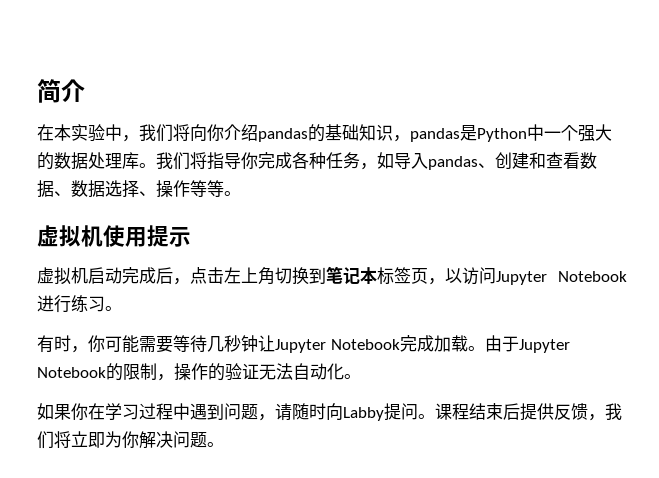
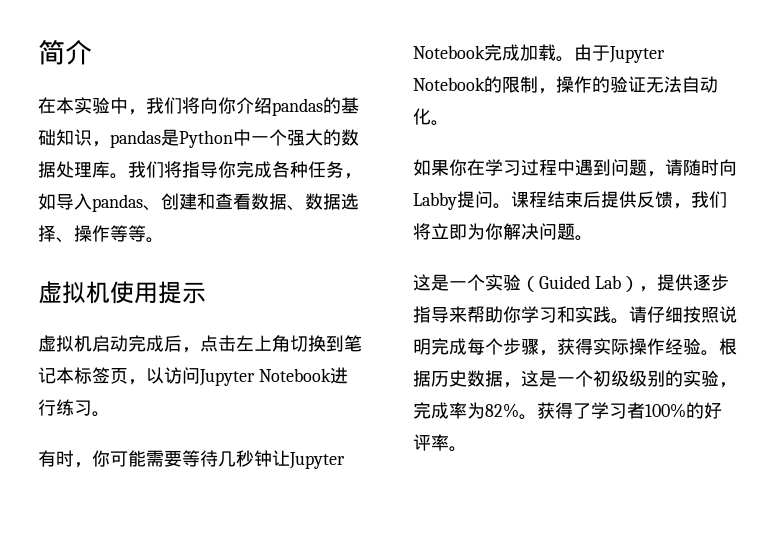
+ 这是一个实验（Guided Lab），提供逐步指导来帮助你学习和实践。请仔细按照说明完成每个步骤，获得实际操作经验。根据历史数据，这是一个初级级别的实验，完成率为82%。获得了学习者100%的好评率。

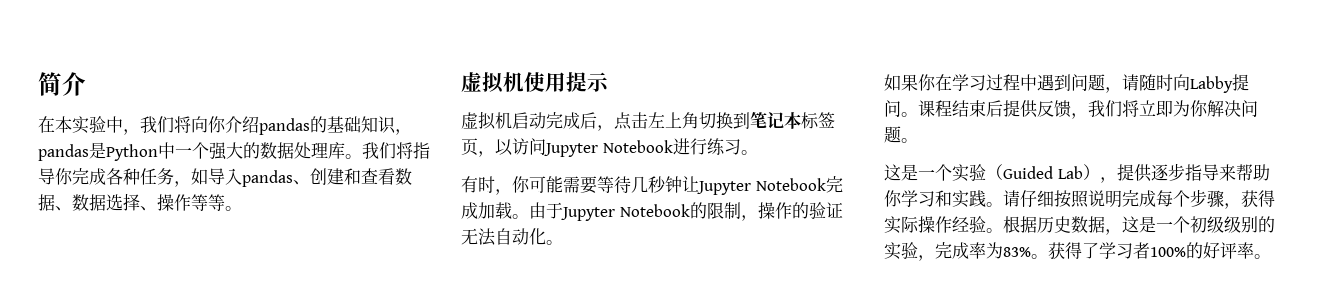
- 根据历史数据，这是一个初级级别的实验，完成率为82%。
+ 根据历史数据，这是一个初级级别的实验，完成率为83%。

